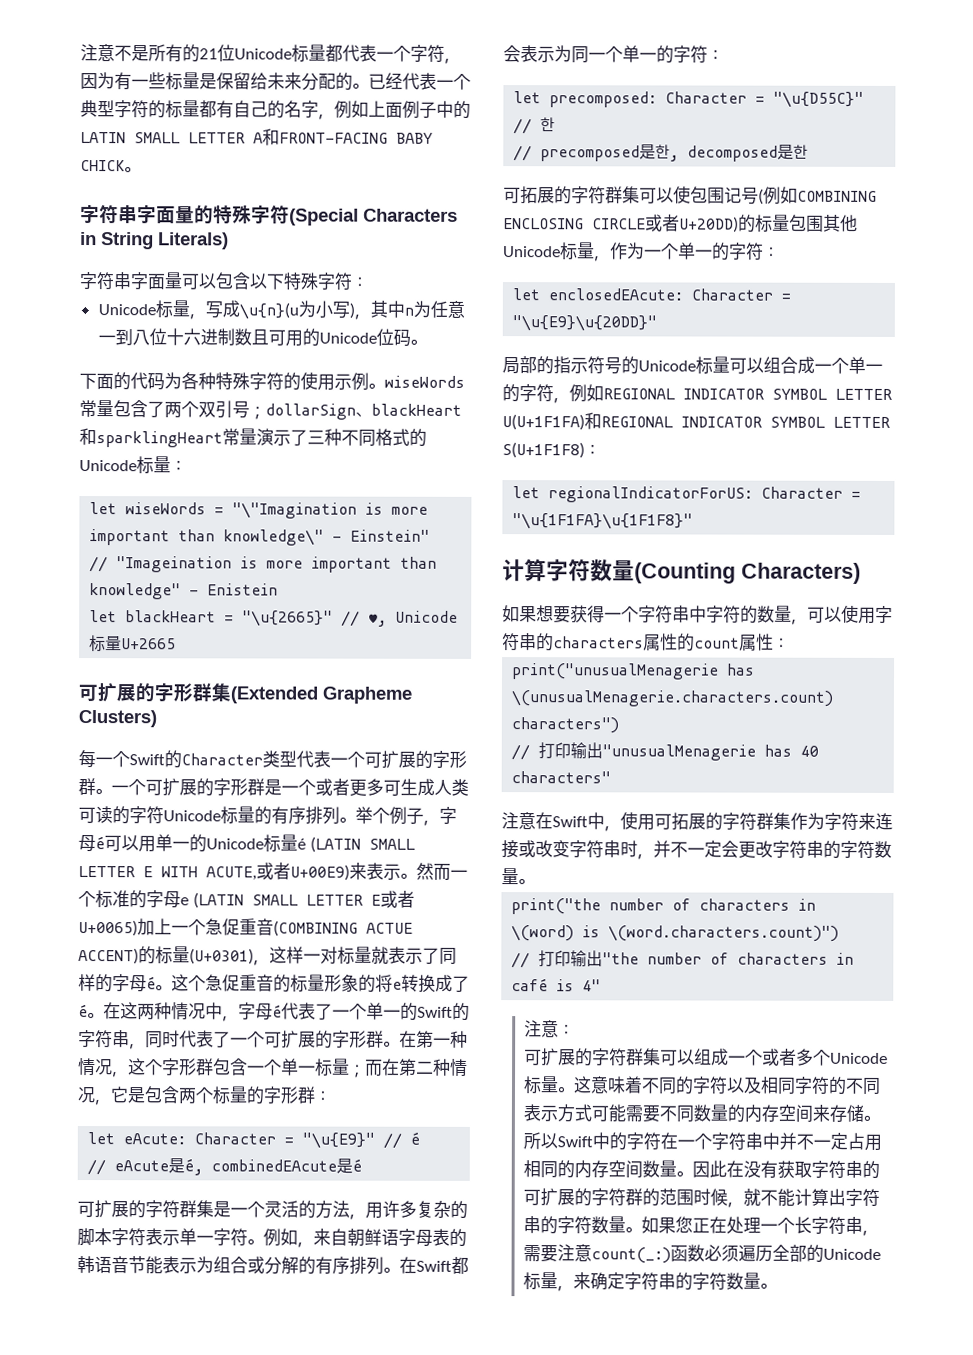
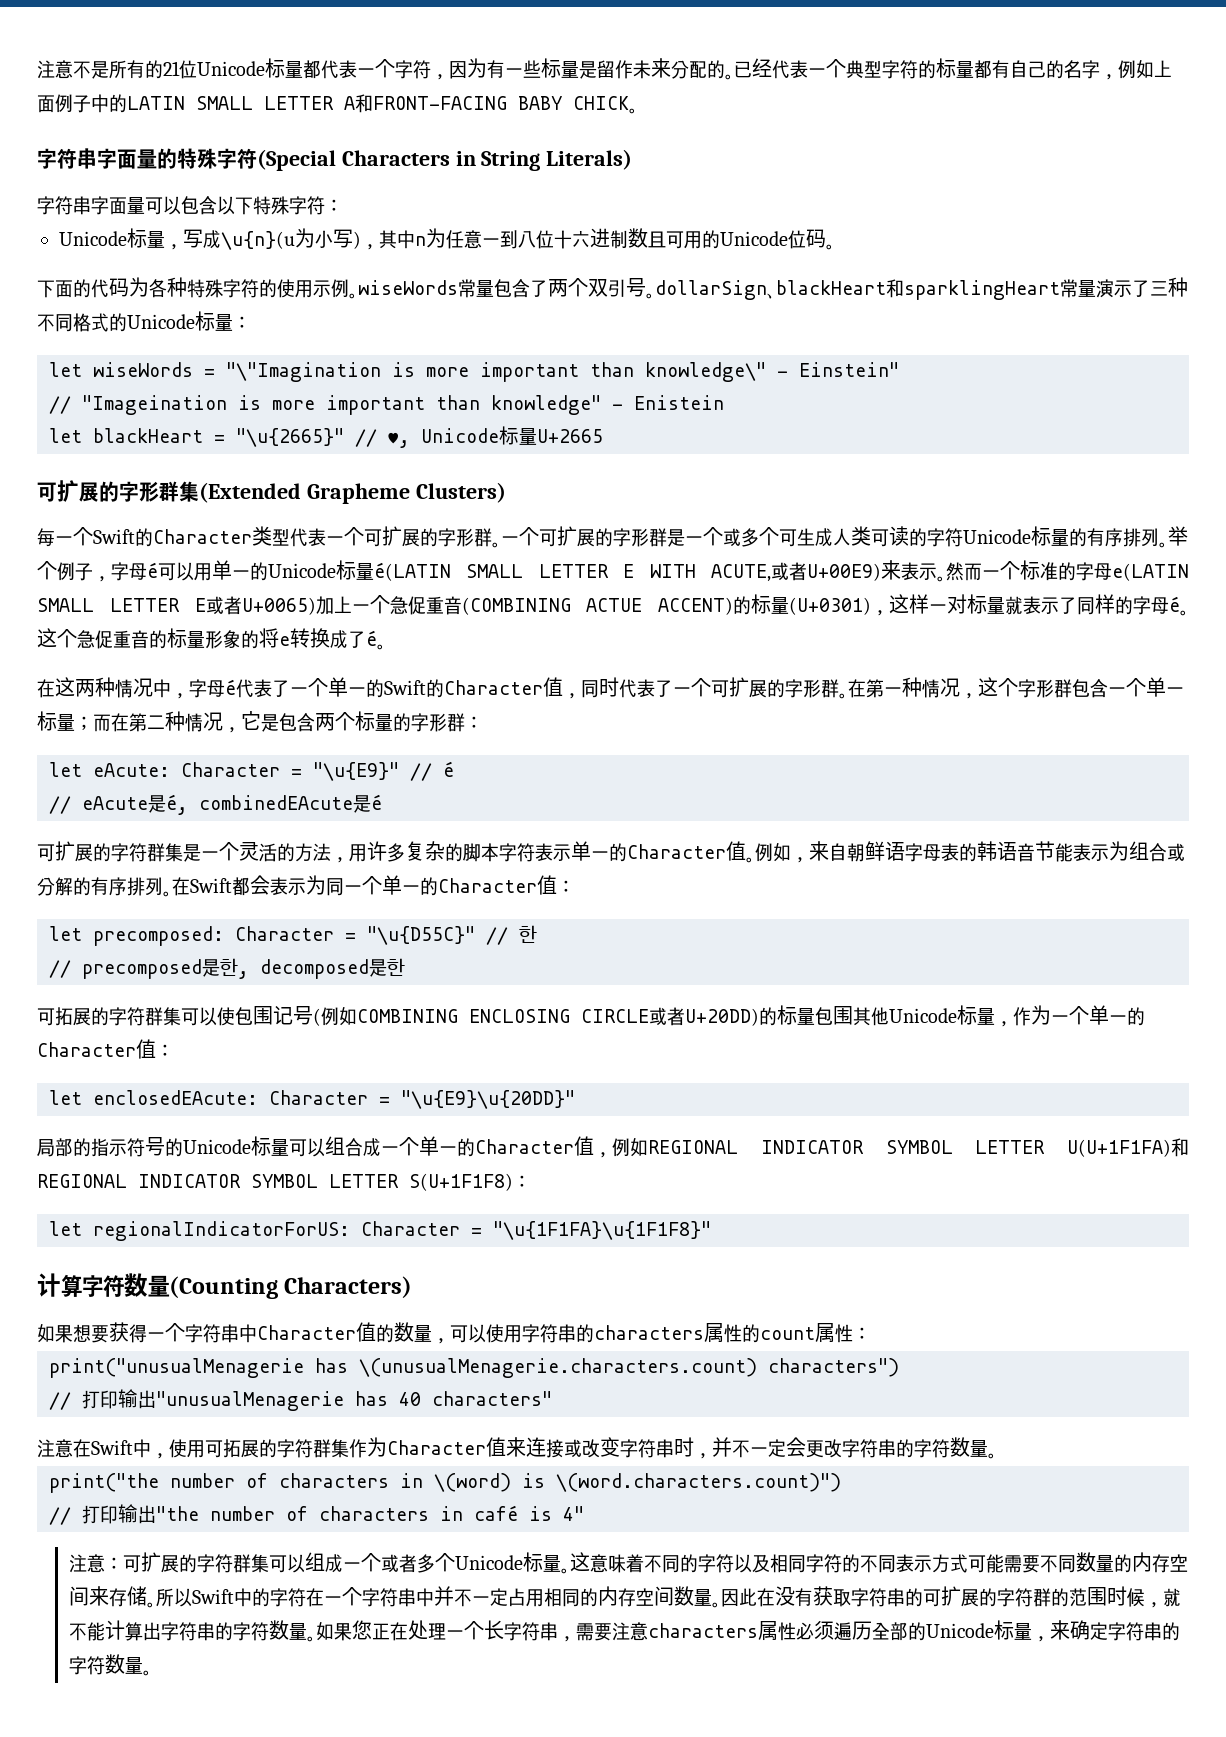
- 注意不是所有的21位Unicode标量都代表一个字符，因为有一些标量是保留给未来分配的。
+ 注意不是所有的21位Unicode标量都代表一个字符，因为有一些标量是留作未来分配的。
- 下面的代码为各种特殊字符的使用示例。wiseWords常量包含了两个双引号；dollarSign、blackHeart和sparklingHeart常量演示了三种不同格式的Unicode标量：
+ 下面的代码为各种特殊字符的使用示例。wiseWords常量包含了两个双引号。dollarSign、blackHeart和sparklingHeart常量演示了三种不同格式的Unicode标量：
- 一个可扩展的字形群是一个或者更多可生成人类可读的字符Unicode标量的有序排列。
+ 一个可扩展的字形群是一个或多个可生成人类可读的字符Unicode标量的有序排列。
- 举个例子，字母é可以用单一的Unicode标量é (LATIN SMALL LETTER E WITH ACUTE,或者U+00E9)来表示。
+ 举个例子，字母é可以用单一的Unicode标量é(LATIN SMALL LETTER E WITH ACUTE,或者U+00E9)来表示。
- 然而一个标准的字母e (LATIN SMALL LETTER E或者U+0065)加上一个急促重音(COMBINING ACTUE ACCENT)的标量(U+0301)，这样一对标量就表示了同样的字母é。
+ 然而一个标准的字母e(LATIN SMALL LETTER E或者U+0065)加上一个急促重音(COMBINING ACTUE ACCENT)的标量(U+0301)，这样一对标量就表示了同样的字母é。
- 这个急促重音的标量形象的将e转换成了é。在这两种情况中，字母é代表了一个单一的Swift的字符串，同时代表了一个可扩展的字形群。
+ 这个急促重音的标量形象的将e转换成了é。
+ 在这两种情况中，字母é代表了一个单一的Swift的Character值，同时代表了一个可扩展的字形群。
- 可扩展的字符群集是一个灵活的方法，用许多复杂的脚本字符表示单一字符。
+ 可扩展的字符群集是一个灵活的方法，用许多复杂的脚本字符表示单一的Character值。
- 在Swift都会表示为同一个单一的字符：
+ 在Swift都会表示为同一个单一的Character值：
- 可拓展的字符群集可以使包围记号(例如COMBINING ENCLOSING CIRCLE或者U+20DD)的标量包围其他Unicode标量，作为一个单一的字符：
+ 可拓展的字符群集可以使包围记号(例如COMBINING ENCLOSING CIRCLE或者U+20DD)的标量包围其他Unicode标量，作为一个单一的Character值：
- 局部的指示符号的Unicode标量可以组合成一个单一的字符，例如REGIONAL INDICATOR SYMBOL LETTER U(U+1F1FA)和REGIONAL INDICATOR SYMBOL LETTER S(U+1F1F8)：
+ 局部的指示符号的Unicode标量可以组合成一个单一的Character值，例如REGIONAL INDICATOR SYMBOL LETTER U(U+1F1FA)和REGIONAL INDICATOR SYMBOL LETTER S(U+1F1F8)：
- 如果想要获得一个字符串中字符的数量，可以使用字符串的characters属性的count属性：
+ 如果想要获得一个字符串中Character值的数量，可以使用字符串的characters属性的count属性：
- 注意在Swift中，使用可拓展的字符群集作为字符来连接或改变字符串时，并不一定会更改字符串的字符数量。
+ 注意在Swift中，使用可拓展的字符群集作为Character值来连接或改变字符串时，并不一定会更改字符串的字符数量。
- 注意：
- 可扩展的字符群集可以组成一个或者多个Unicode标量。
+ 注意：可扩展的字符群集可以组成一个或者多个Unicode标量。
- 如果您正在处理一个长字符串，需要注意count(_:)函数必须遍历全部的Unicode标量，来确定字符串的字符数量。
+ 如果您正在处理一个长字符串，需要注意characters属性必须遍历全部的Unicode标量，来确定字符串的字符数量。

